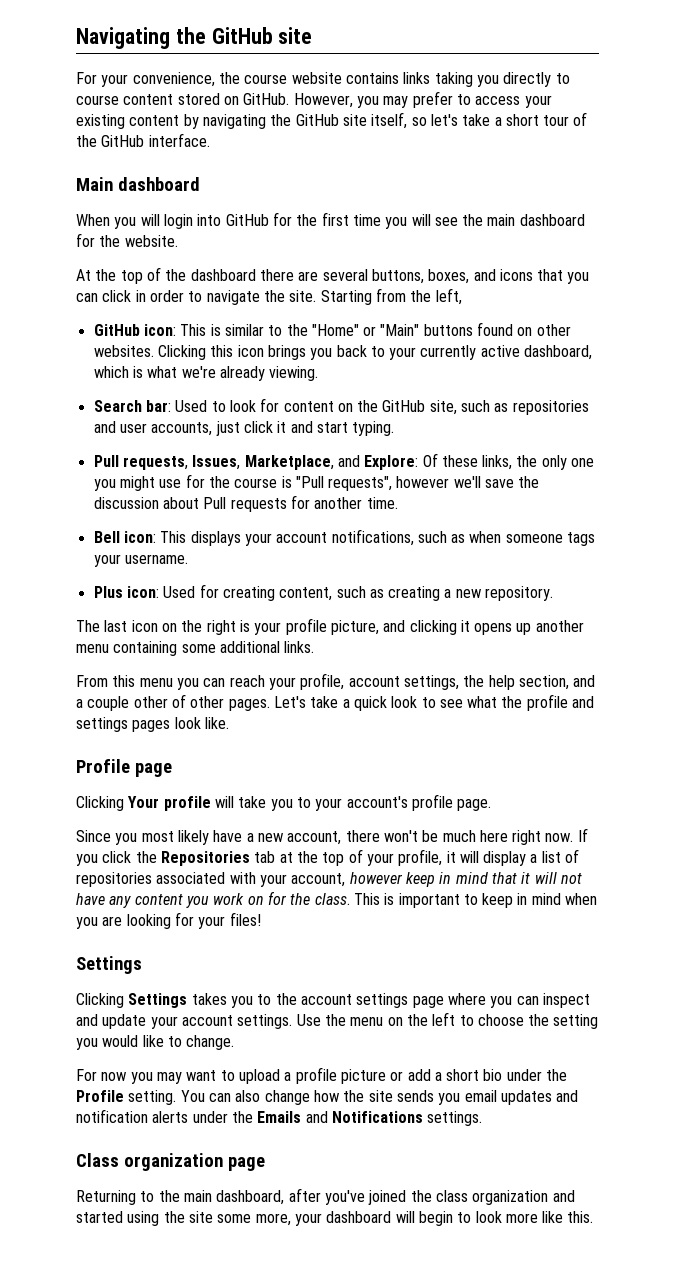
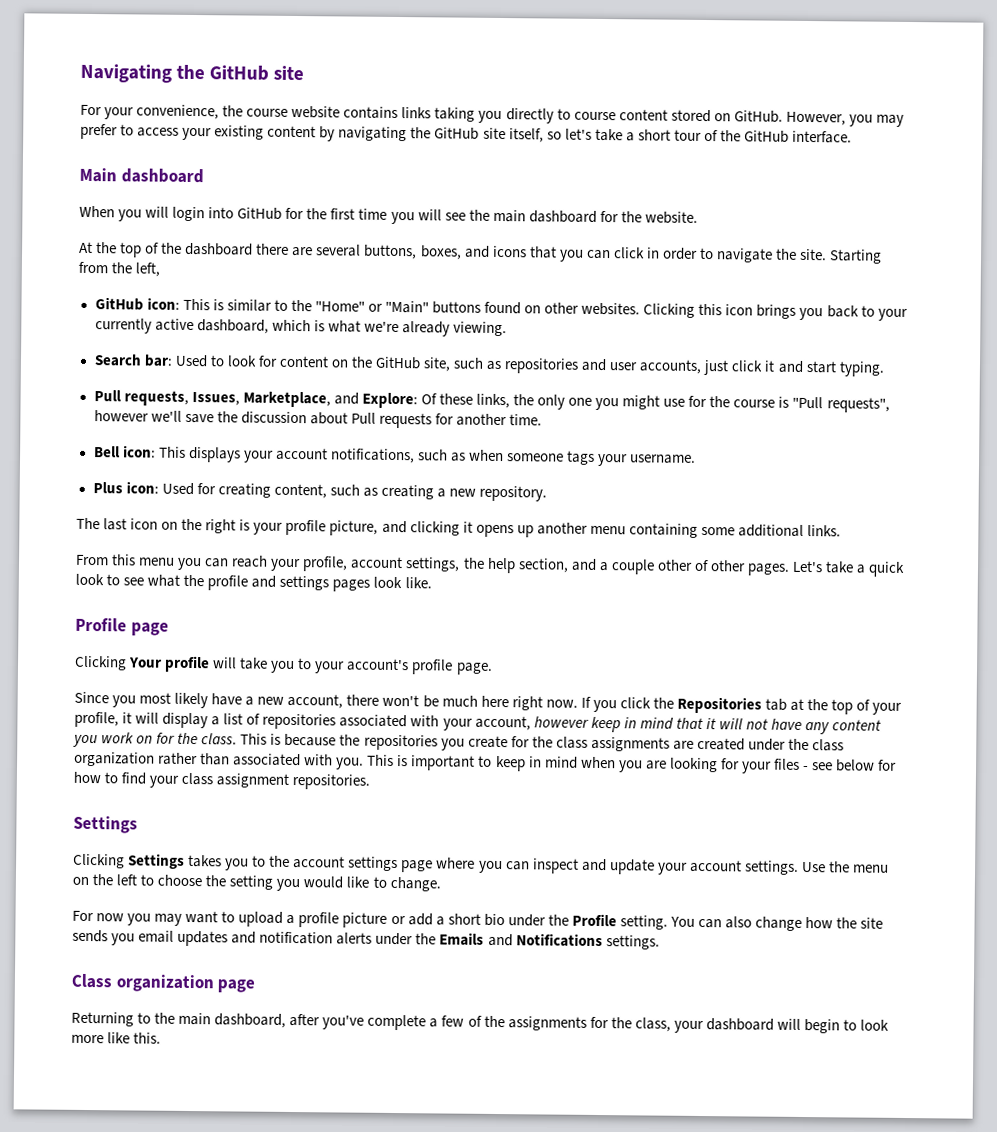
- This is important to keep in mind when you are looking for your files!
+ This is because the repositories you create for the class assignments are created under the class organization rather than associated with you. This is important to keep in mind when you are looking for your files - see below for how to find your class assignment repositories.
- Returning to the main dashboard, after you've joined the class organization and started using the site some more, your dashboard will begin to look more like this.
+ Returning to the main dashboard, after you've complete a few of the assignments for the class, your dashboard will begin to look more like this.

